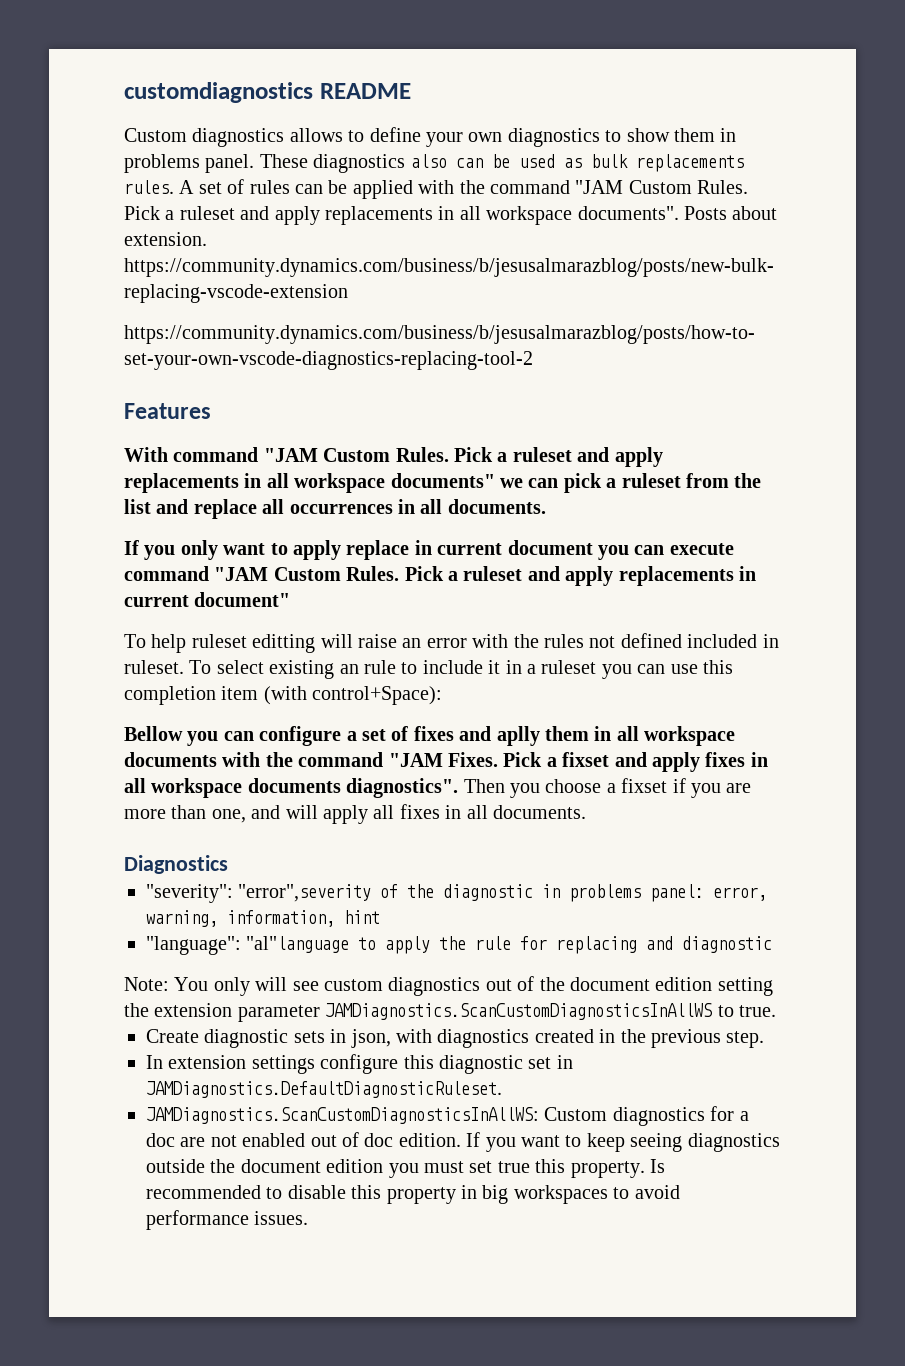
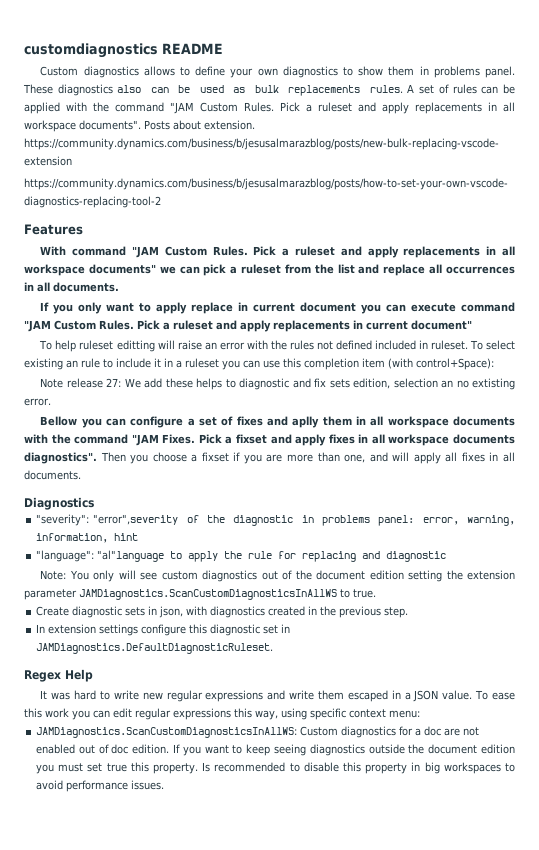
+ Note release 27: We add these helps to diagnostic and fix sets edition, selection an no extisting error.
+ Regex Help
+ It was hard to write new regular expressions and write them escaped in a JSON value. To ease this work you can edit regular expressions this way, using specific context menu:

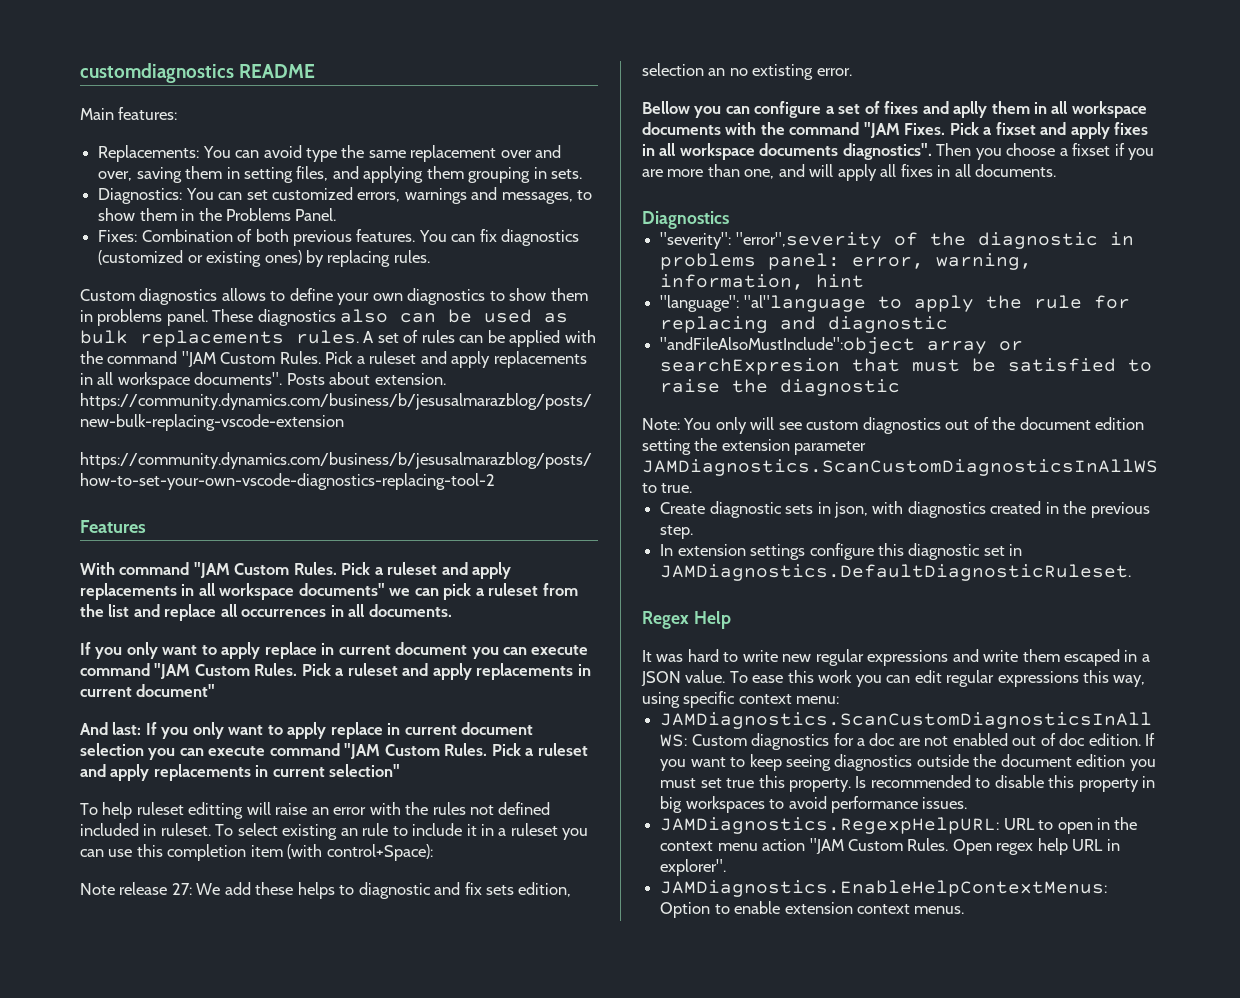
+ Main features:
+ Replacements: You can avoid type the same replacement over and over, saving them in setting files, and applying them grouping in sets.
+ Diagnostics: You can set customized errors, warnings and messages, to show them in the Problems Panel.
+ Fixes: Combination of both previous features. You can fix diagnostics (customized or existing ones) by replacing rules.
+ And last: If you only want to apply replace in current document selection you can execute command "JAM Custom Rules. Pick a ruleset and apply replacements in current selection"
+ "andFileAlsoMustInclude":object array or searchExpresion that must be satisfied to raise the diagnostic
+ JAMDiagnostics.RegexpHelpURL: URL to open in the context menu action "JAM Custom Rules. Open regex help URL in explorer".
+ JAMDiagnostics.EnableHelpContextMenus: Option to enable extension context menus.

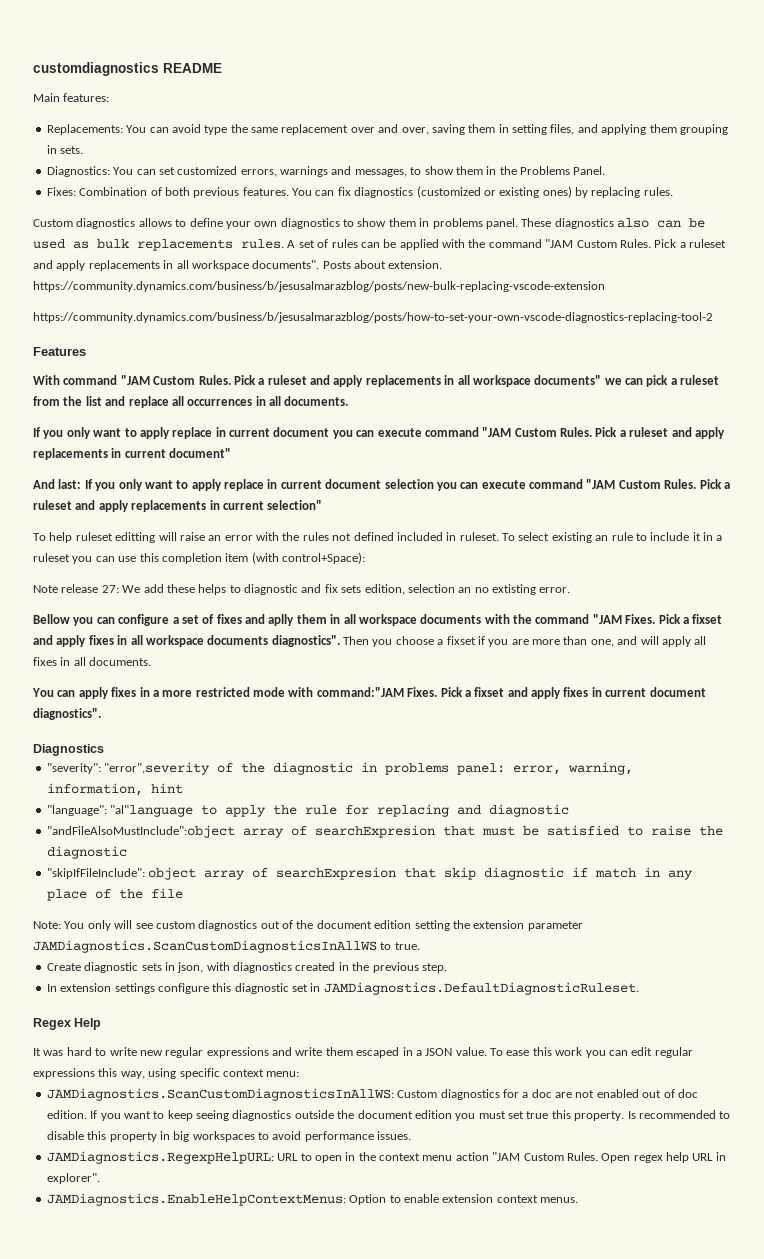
+ You can apply fixes in a more restricted mode with command:"JAM Fixes. Pick a fixset and apply fixes in current document diagnostics".
- "andFileAlsoMustInclude":object array or searchExpresion that must be satisfied to raise the diagnostic
+ "andFileAlsoMustInclude":object array of searchExpresion that must be satisfied to raise the diagnostic
+ "skipIfFileInclude": object array of searchExpresion that skip diagnostic if match in any place of the file

